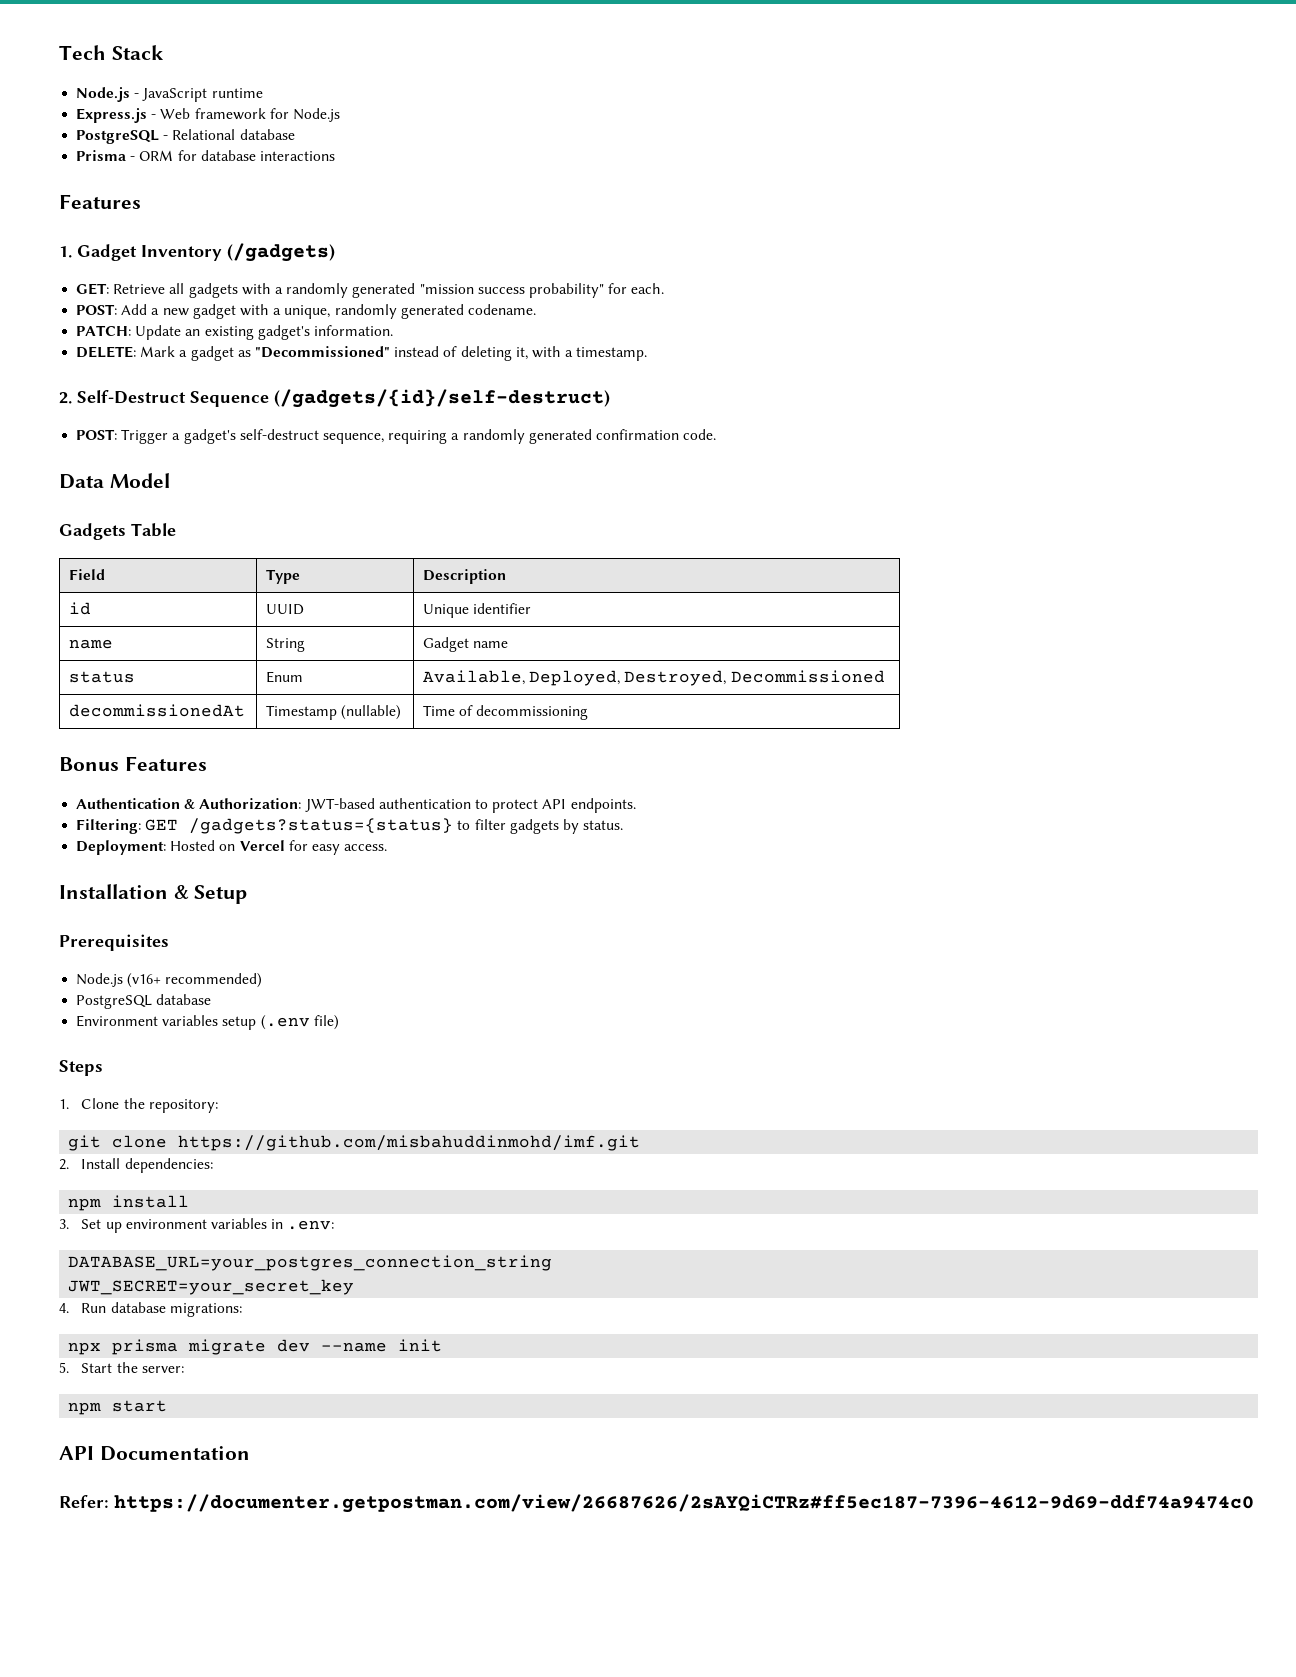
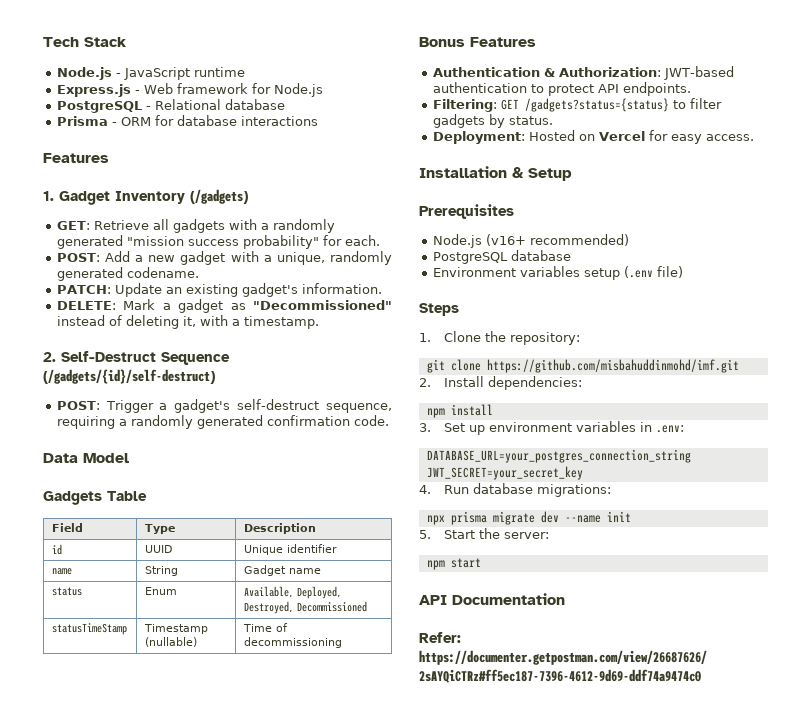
- decommissionedAt | Timestamp (nullable) | Time of decommissioning
+ statusTimeStamp | Timestamp (nullable) | Time of decommissioning

